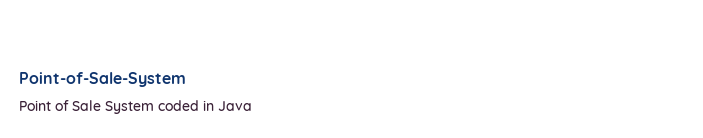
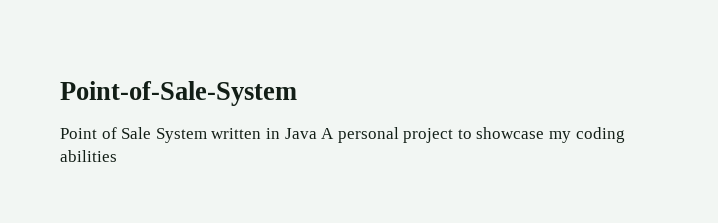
- Point of Sale System coded in Java
+ Point of Sale System written in Java A personal project to showcase my coding abilities

